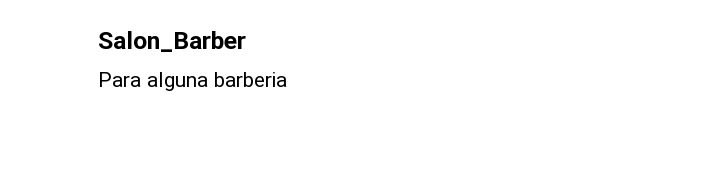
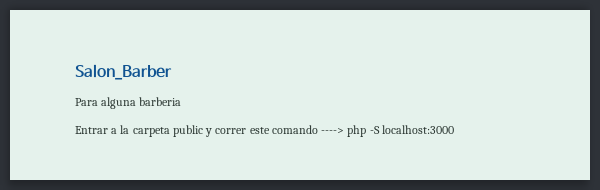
+ Entrar a la carpeta public y correr este comando ----> php -S localhost:3000

